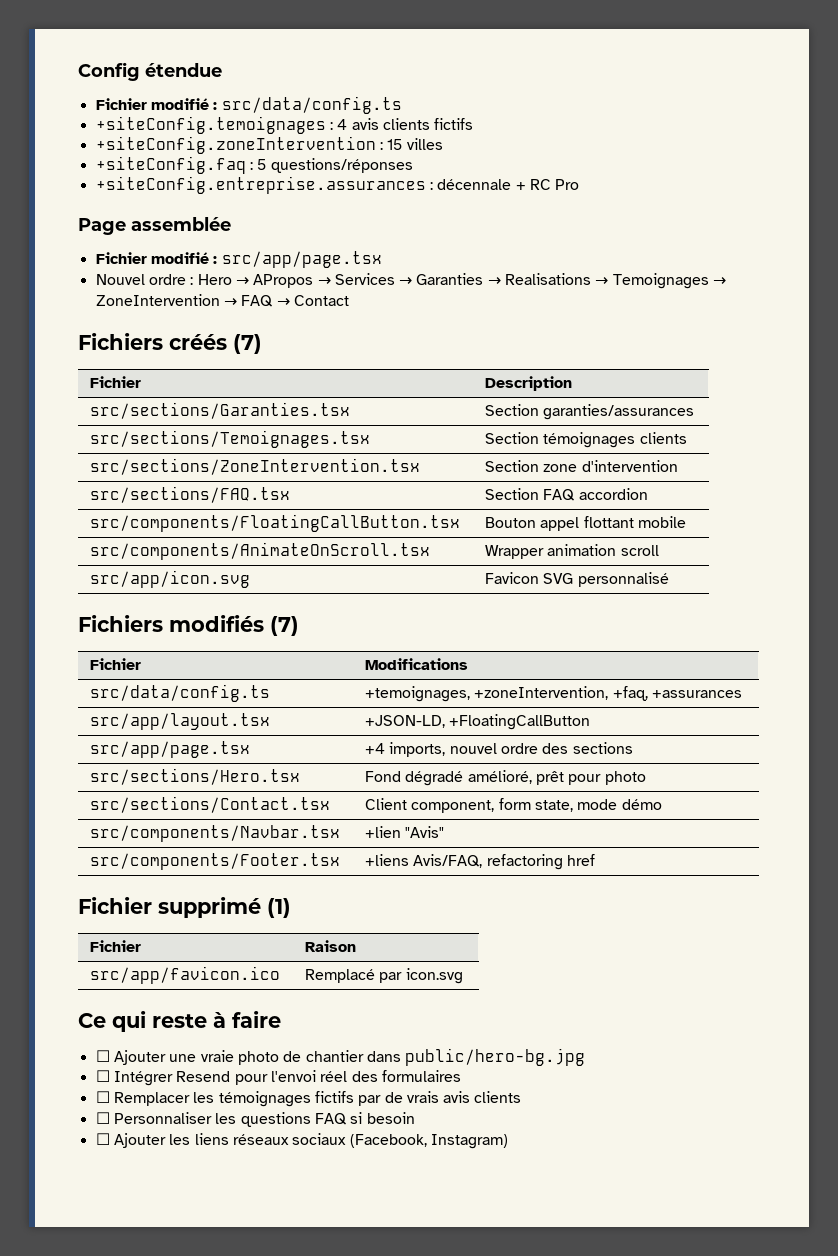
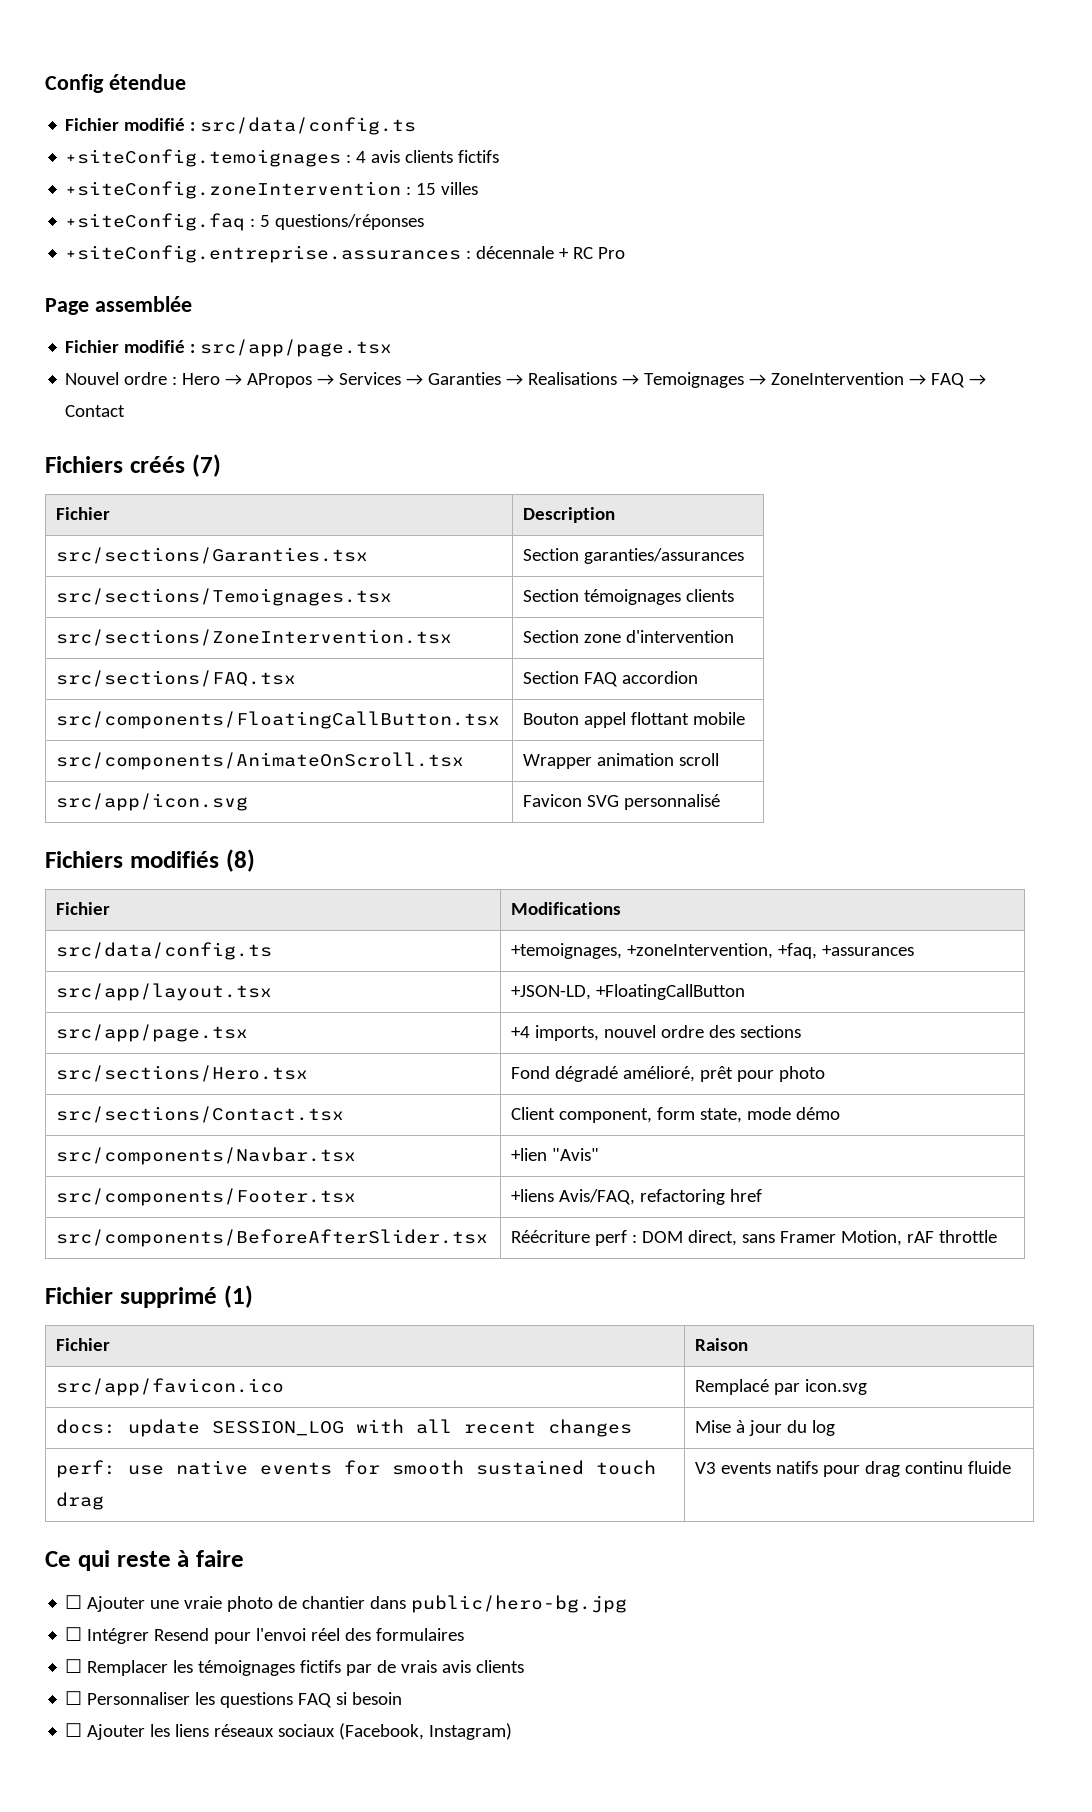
- Fichiers modifiés (7)
+ Fichiers modifiés (8)
+ src/components/BeforeAfterSlider.tsx | Réécriture perf : DOM direct, sans Framer Motion, rAF throttle
+ docs: update SESSION_LOG with all recent changes | Mise à jour du log
+ perf: use native events for smooth sustained touch drag | V3 events natifs pour drag continu fluide

